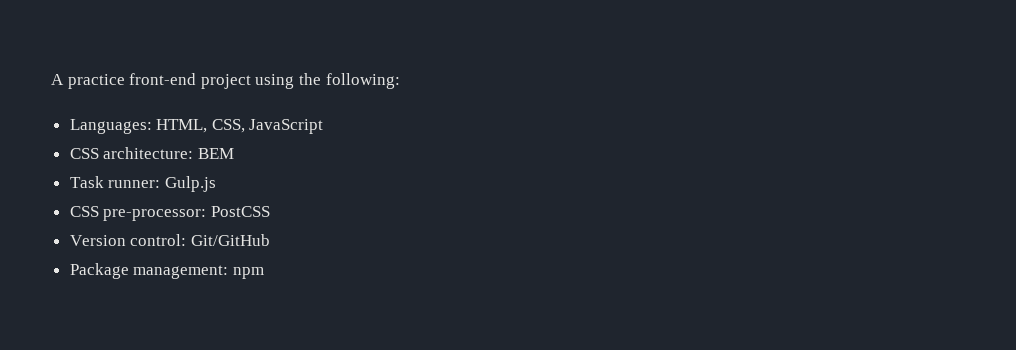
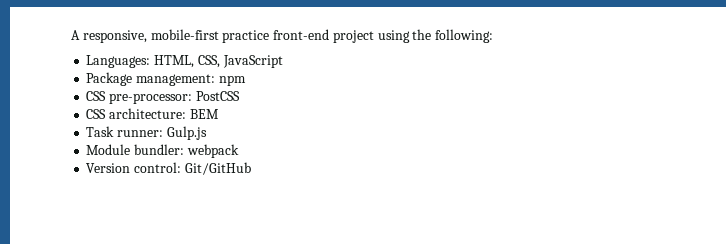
- A practice front-end project using the following:
+ A responsive, mobile-first practice front-end project using the following:
+ Package management: npm
+ CSS pre-processor: PostCSS
- CSS pre-processor: PostCSS
+ Module bundler: webpack
- Package management: npm

